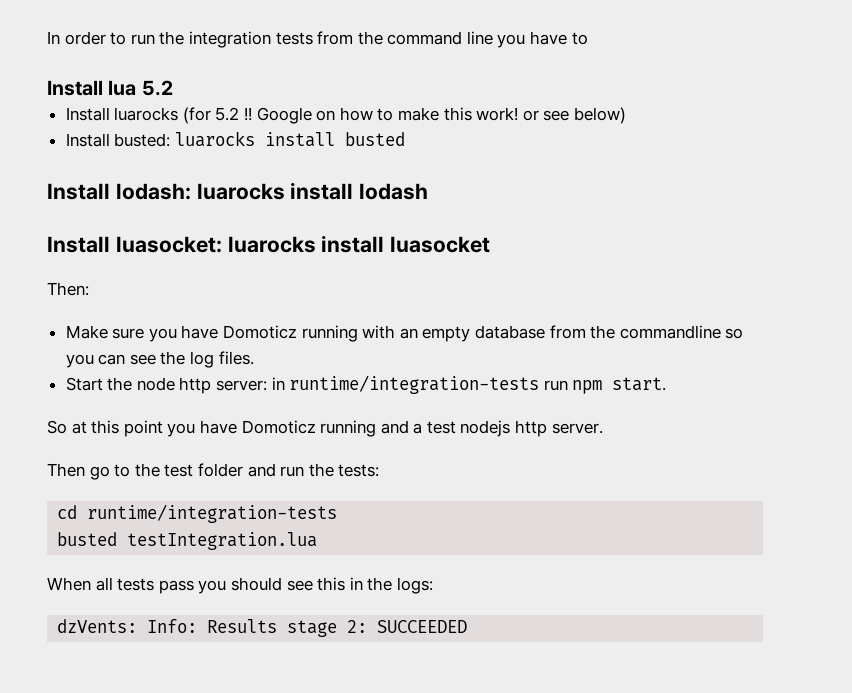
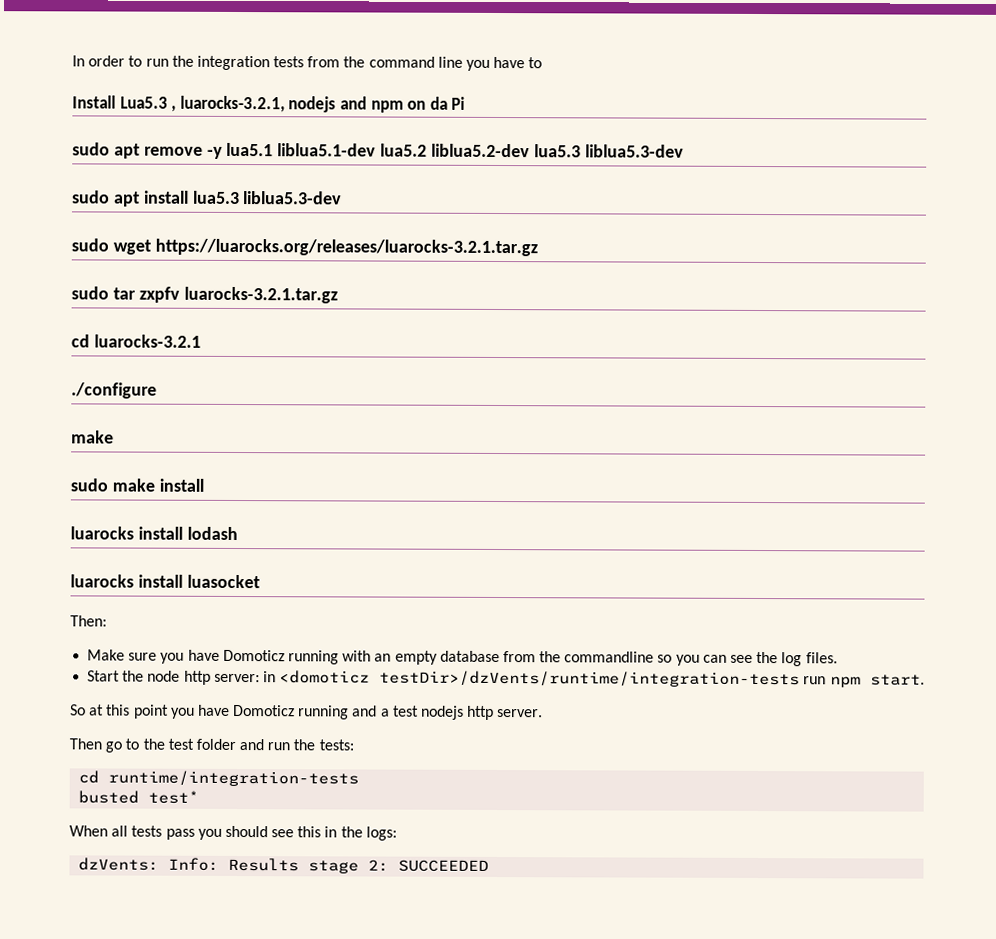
- Install lua 5.2
- Install luarocks (for 5.2 !! Google on how to make this work! or see below)
- Install busted: luarocks install busted
- Install lodash: luarocks install lodash
+ Install Lua5.3 , luarocks-3.2.1, nodejs and npm on da Pi
+ sudo apt remove -y lua5.1 liblua5.1-dev lua5.2 liblua5.2-dev lua5.3 liblua5.3-dev
+ sudo apt install lua5.3 liblua5.3-dev
+ sudo wget https://luarocks.org/releases/luarocks-3.2.1.tar.gz
+ sudo tar zxpfv luarocks-3.2.1.tar.gz
+ cd luarocks-3.2.1
+ ./configure
+ make
+ sudo make install
+ luarocks install lodash
- Install luasocket: luarocks install luasocket
+ luarocks install luasocket
- Start the node http server: in runtime/integration-tests run npm start.
+ Start the node http server: in <domoticz testDir>/dzVents/runtime/integration-tests run npm start.
- busted testIntegration.lua
+ busted test*

